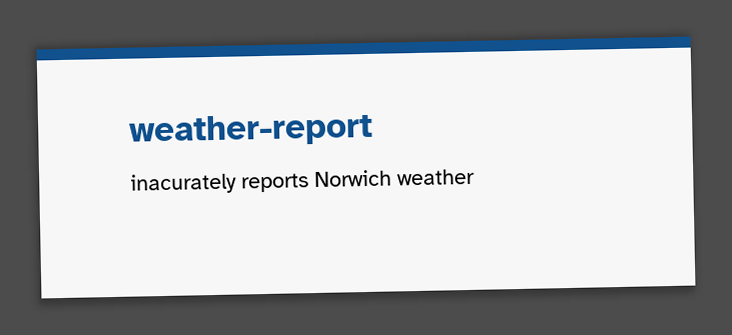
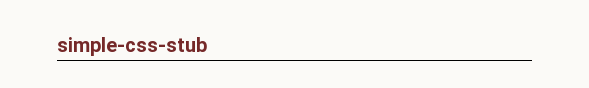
- weather-report
- inacurately reports Norwich weather
+ simple-css-stub

